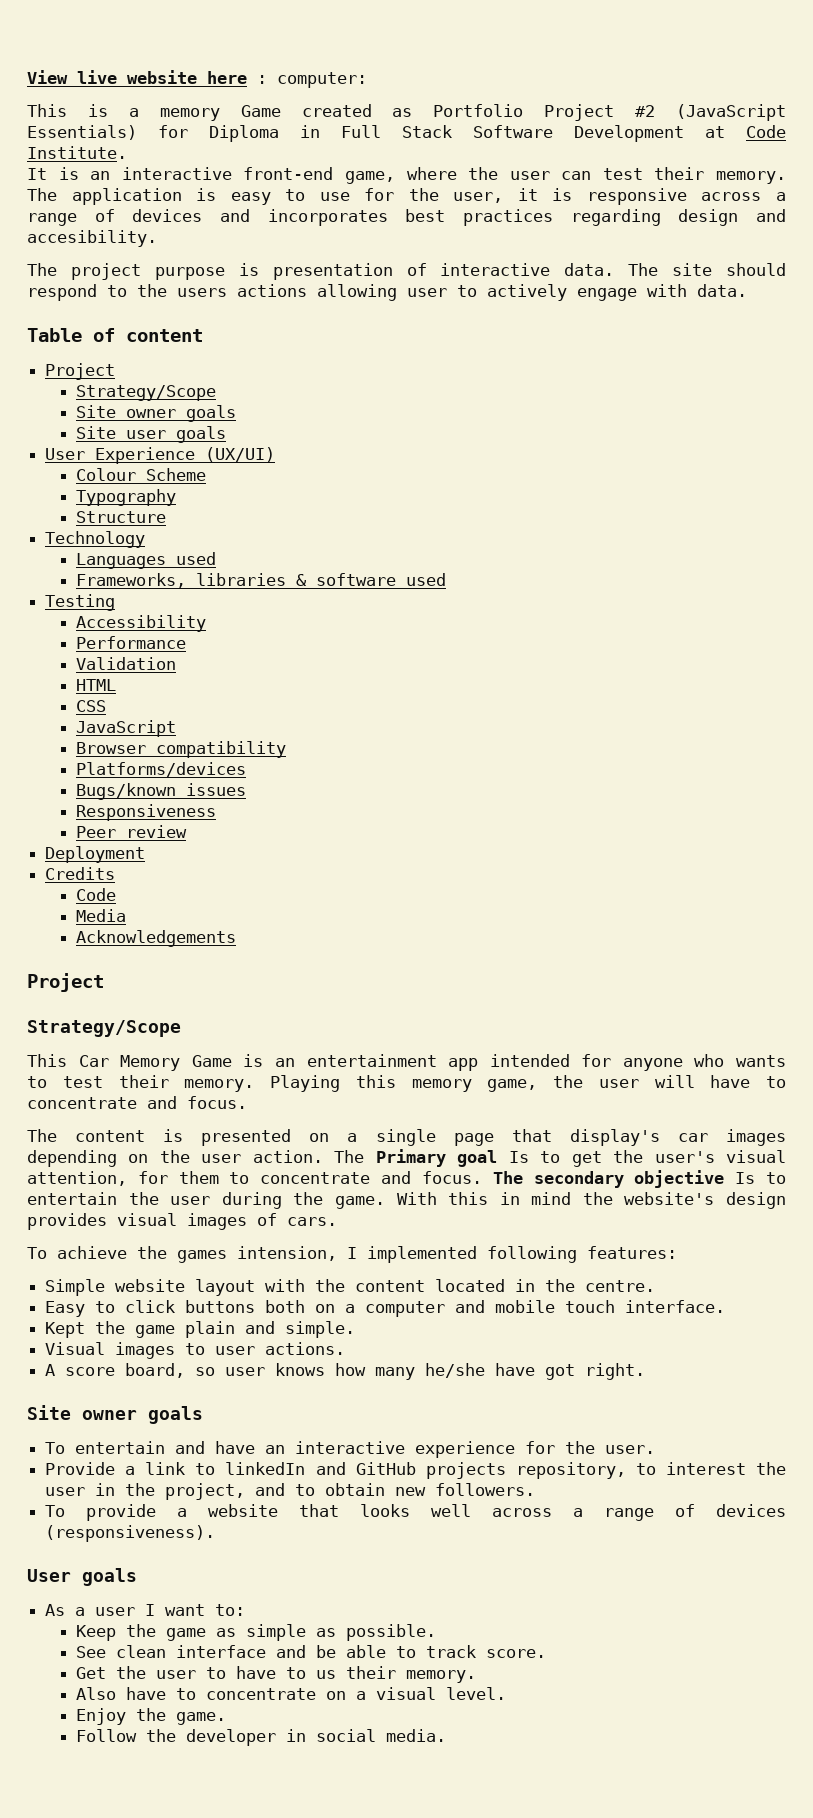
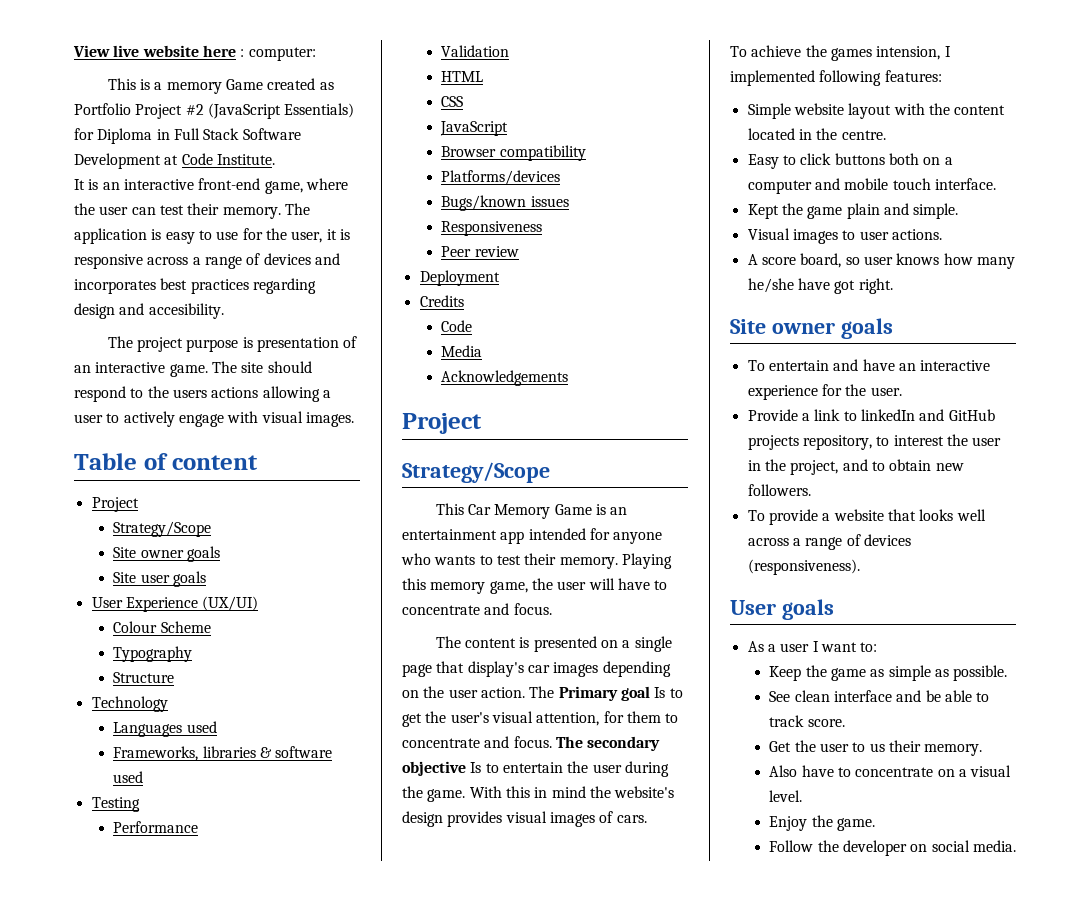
- The project purpose is presentation of interactive data.
+ The project purpose is presentation of an interactive game.
- The site should respond to the users actions allowing user to actively engage with data.
+ The site should respond to the users actions allowing a user to actively engage with visual images.
- Accessibility
- Get the user to have to us their memory.
+ Get the user to us their memory.
- Follow the developer in social media.
+ Follow the developer on social media.

